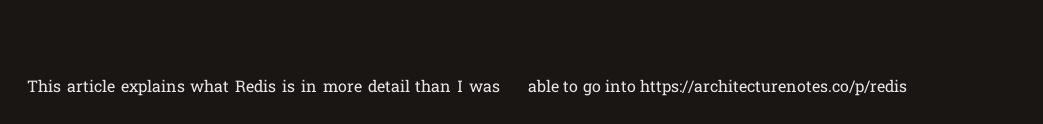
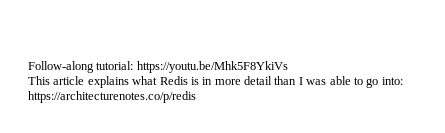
+ Follow-along tutorial: https://youtu.be/Mhk5F8YkiVs
- This article explains what Redis is in more detail than I was able to go into https://architecturenotes.co/p/redis
+ This article explains what Redis is in more detail than I was able to go into: https://architecturenotes.co/p/redis

